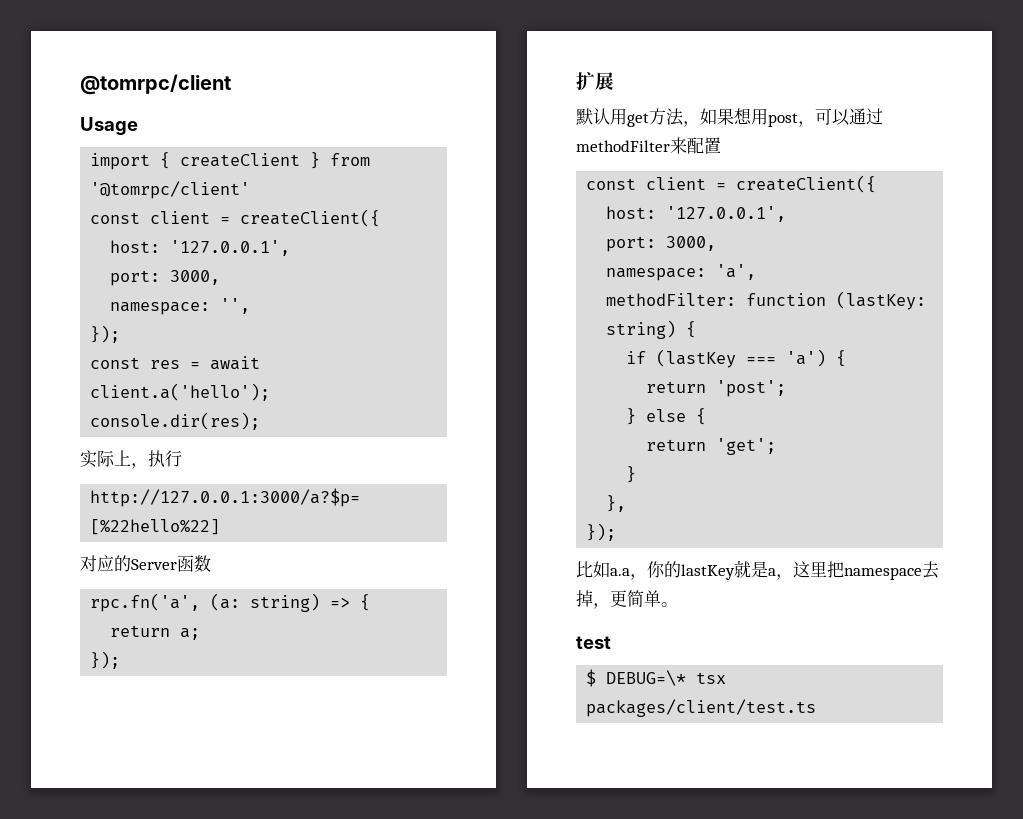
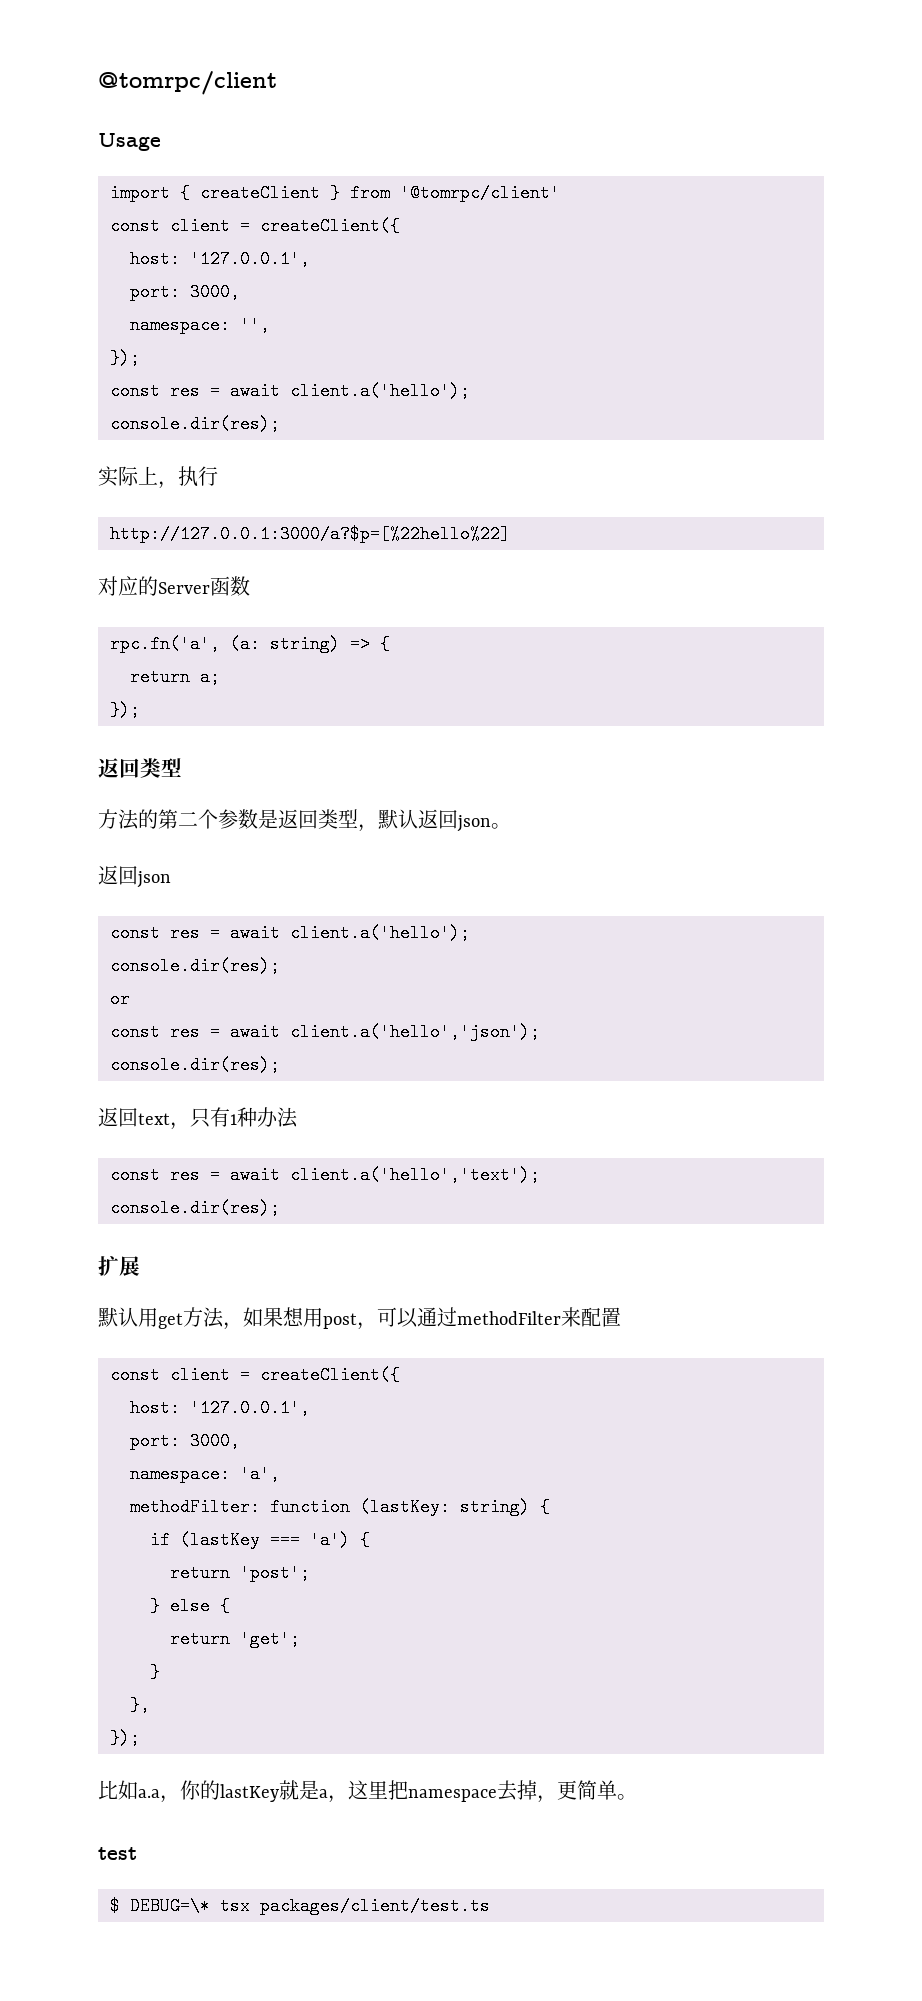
  return a;
  });
+ 返回类型
+ 方法的第二个参数是返回类型，默认返回json。
+ 返回json
+ const res = await client.a('hello');
+ console.dir(res);
+ or
+ const res = await client.a('hello','json');
+ console.dir(res);
+ 返回text，只有1种办法
+ const res = await client.a('hello','text');
+ console.dir(res);

